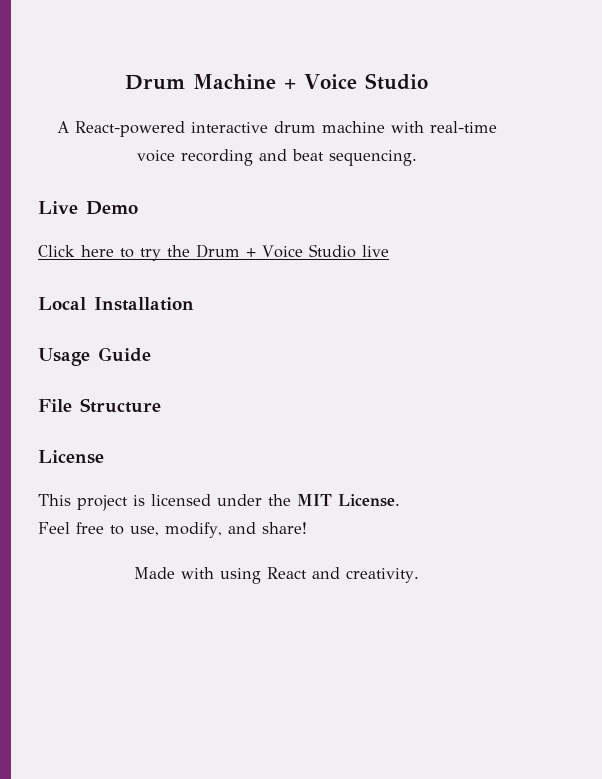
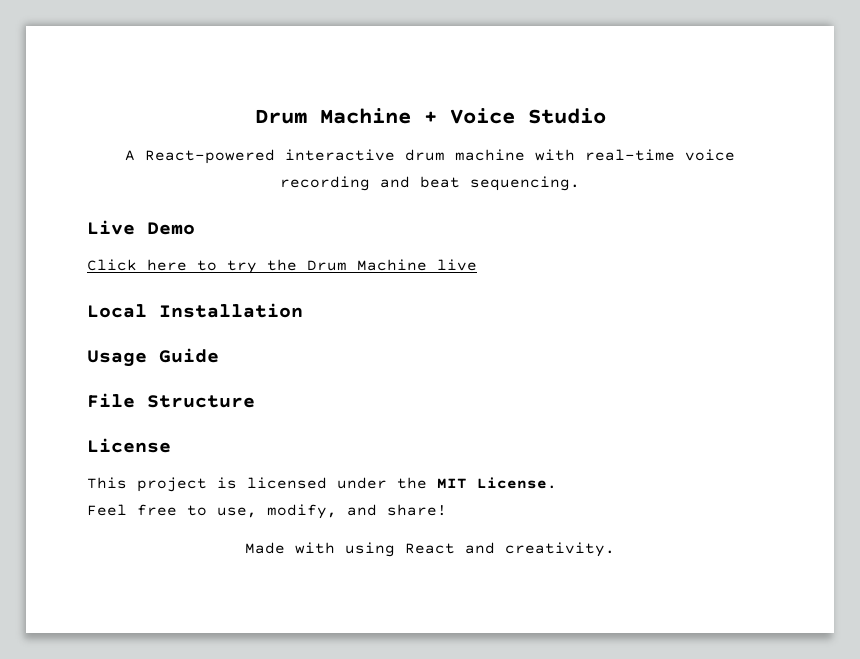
- Click here to try the Drum + Voice Studio live
+ Click here to try the Drum Machine live

